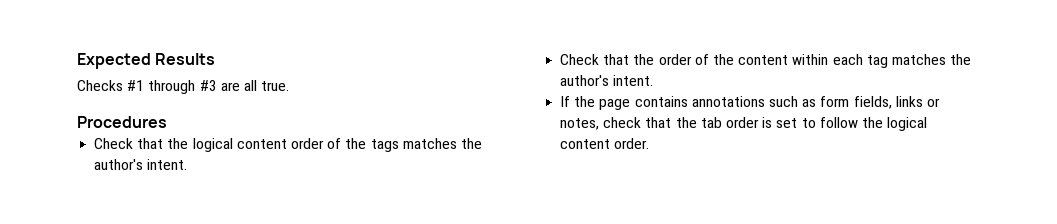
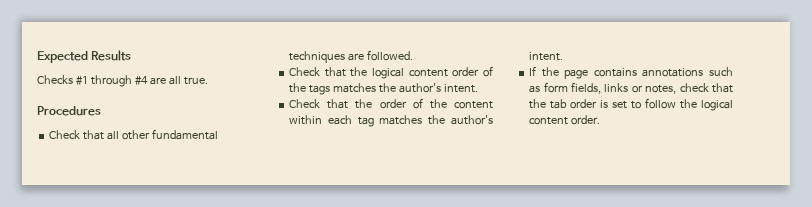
- Checks #1 through #3 are all true.
+ Checks #1 through #4 are all true.
+ Check that all other fundamental techniques are followed.

